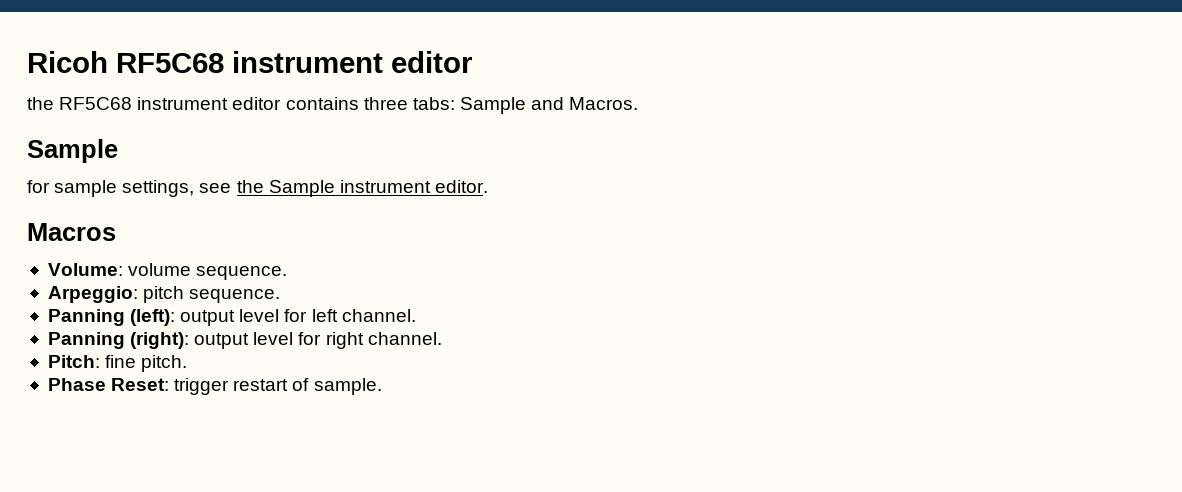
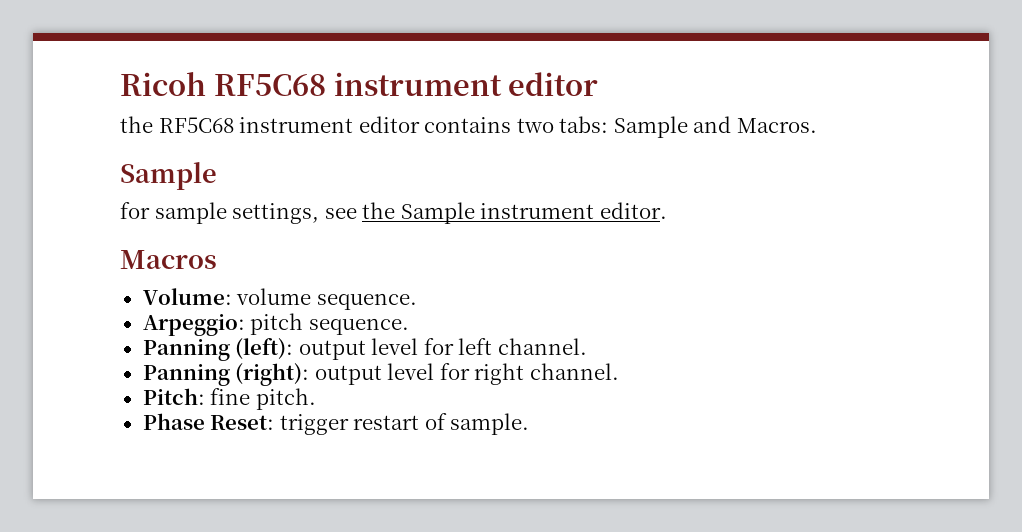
- the RF5C68 instrument editor contains three tabs: Sample and Macros.
+ the RF5C68 instrument editor contains two tabs: Sample and Macros.

